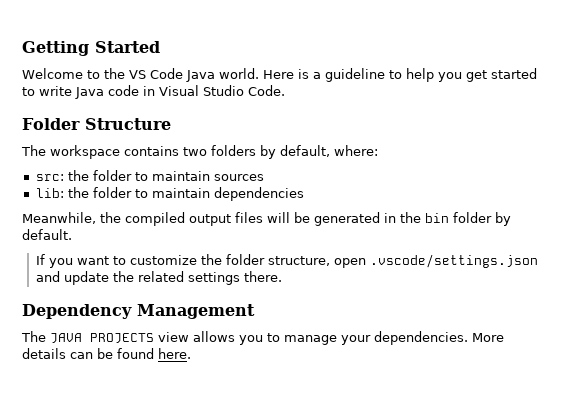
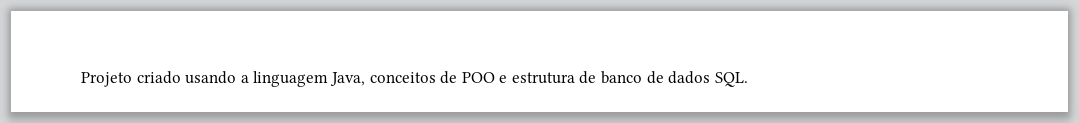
- Getting Started
- Welcome to the VS Code Java world. Here is a guideline to help you get started to write Java code in Visual Studio Code.
- Folder Structure
- The workspace contains two folders by default, where:
- src: the folder to maintain sources
- lib: the folder to maintain dependencies
- Meanwhile, the compiled output files will be generated in the bin folder by default.
- If you want to customize the folder structure, open .vscode/settings.json and update the related settings there.
- Dependency Management
- The JAVA PROJECTS view allows you to manage your dependencies. More details can be found here.
+ Projeto criado usando a linguagem Java, conceitos de POO e estrutura de banco de dados SQL.

